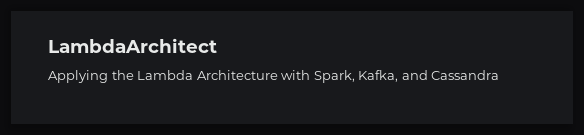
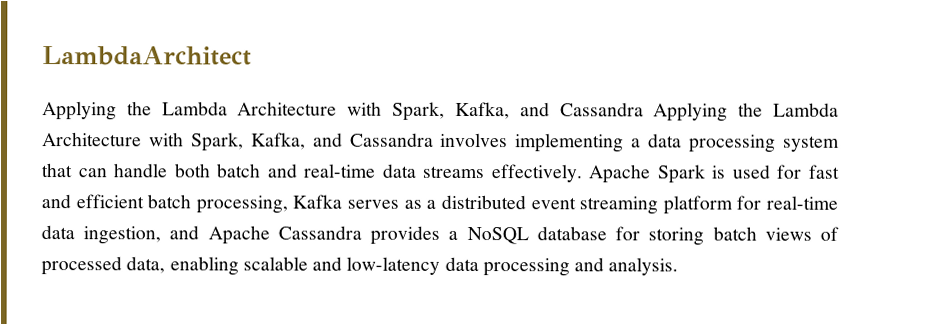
- Applying the Lambda Architecture with Spark, Kafka, and Cassandra
+ Applying the Lambda Architecture with Spark, Kafka, and Cassandra Applying the Lambda Architecture with Spark, Kafka, and Cassandra involves implementing a data processing system that can handle both batch and real-time data streams effectively. Apache Spark is used for fast and efficient batch processing, Kafka serves as a distributed event streaming platform for real-time data ingestion, and Apache Cassandra provides a NoSQL database for storing batch views of processed data, enabling scalable and low-latency data processing and analysis.

